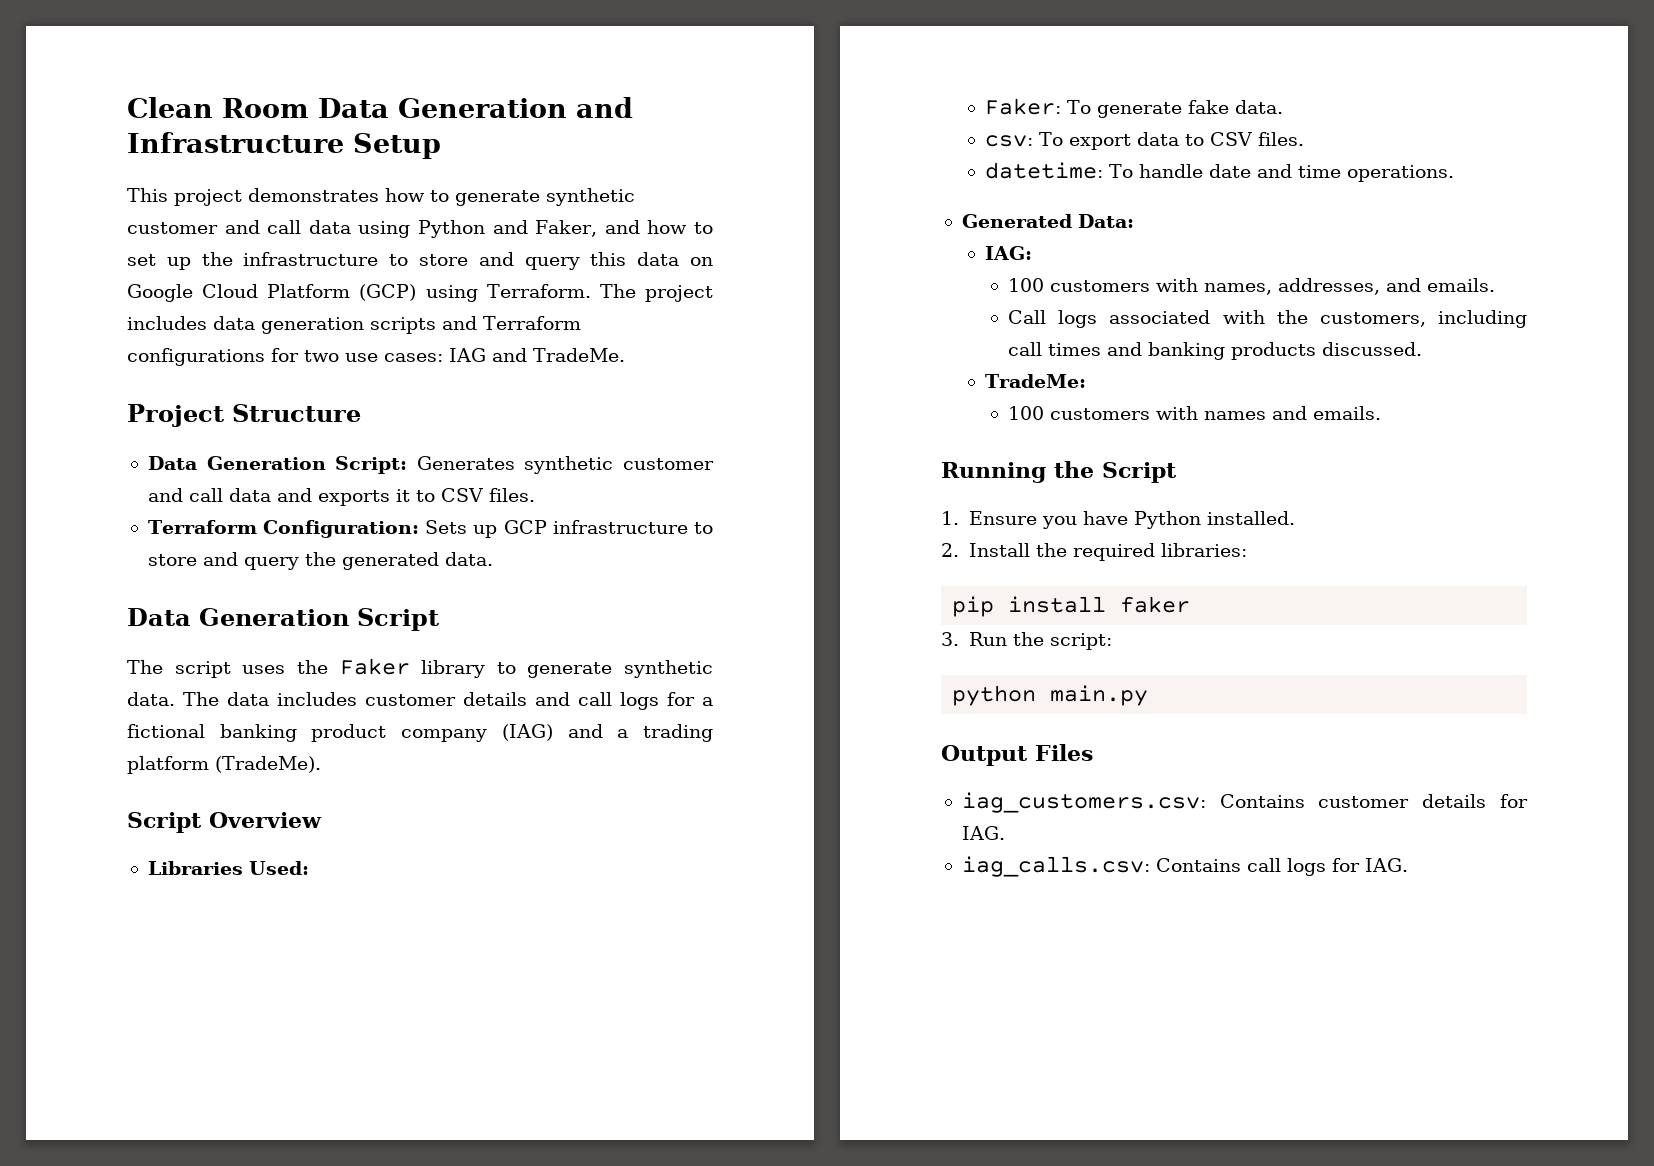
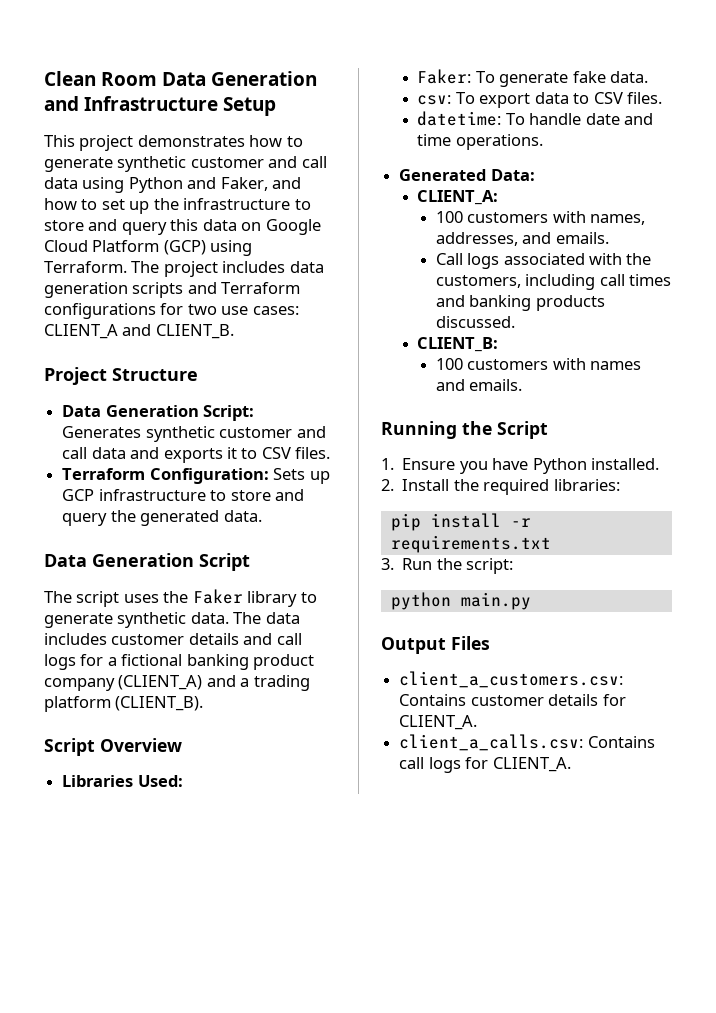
- The project includes data generation scripts and Terraform configurations for two use cases: IAG and TradeMe.
+ The project includes data generation scripts and Terraform configurations for two use cases: CLIENT_A and CLIENT_B.
- The data includes customer details and call logs for a fictional banking product company (IAG) and a trading platform (TradeMe).
+ The data includes customer details and call logs for a fictional banking product company (CLIENT_A) and a trading platform (CLIENT_B).
- IAG:
+ CLIENT_A:
- TradeMe:
+ CLIENT_B:
- pip install faker
+ pip install -r requirements.txt
- iag_customers.csv: Contains customer details for IAG.
- iag_calls.csv: Contains call logs for IAG.
+ client_a_customers.csv: Contains customer details for CLIENT_A.
+ client_a_calls.csv: Contains call logs for CLIENT_A.

